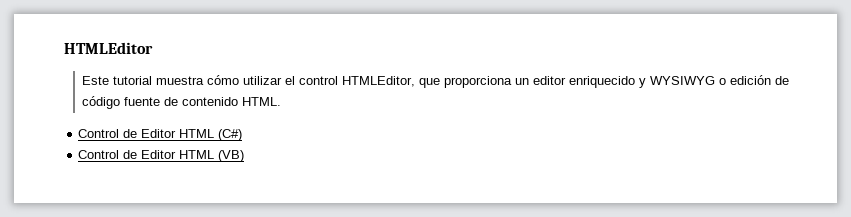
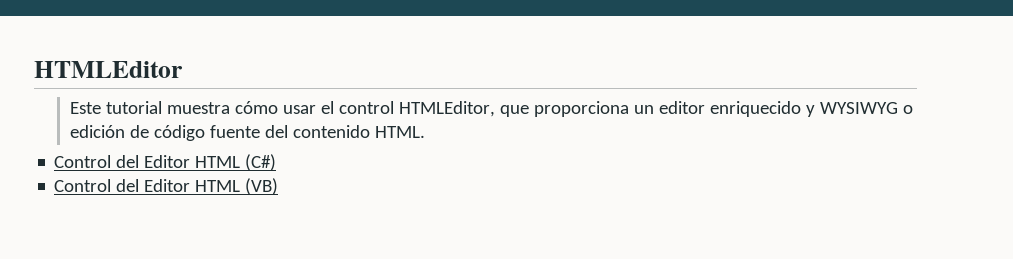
- Este tutorial muestra cómo utilizar el control HTMLEditor, que proporciona un editor enriquecido y WYSIWYG o edición de código fuente de contenido HTML.
+ Este tutorial muestra cómo usar el control HTMLEditor, que proporciona un editor enriquecido y WYSIWYG o edición de código fuente del contenido HTML.
- Control de Editor HTML (C#)
+ Control del Editor HTML (C#)
- Control de Editor HTML (VB)
+ Control del Editor HTML (VB)

